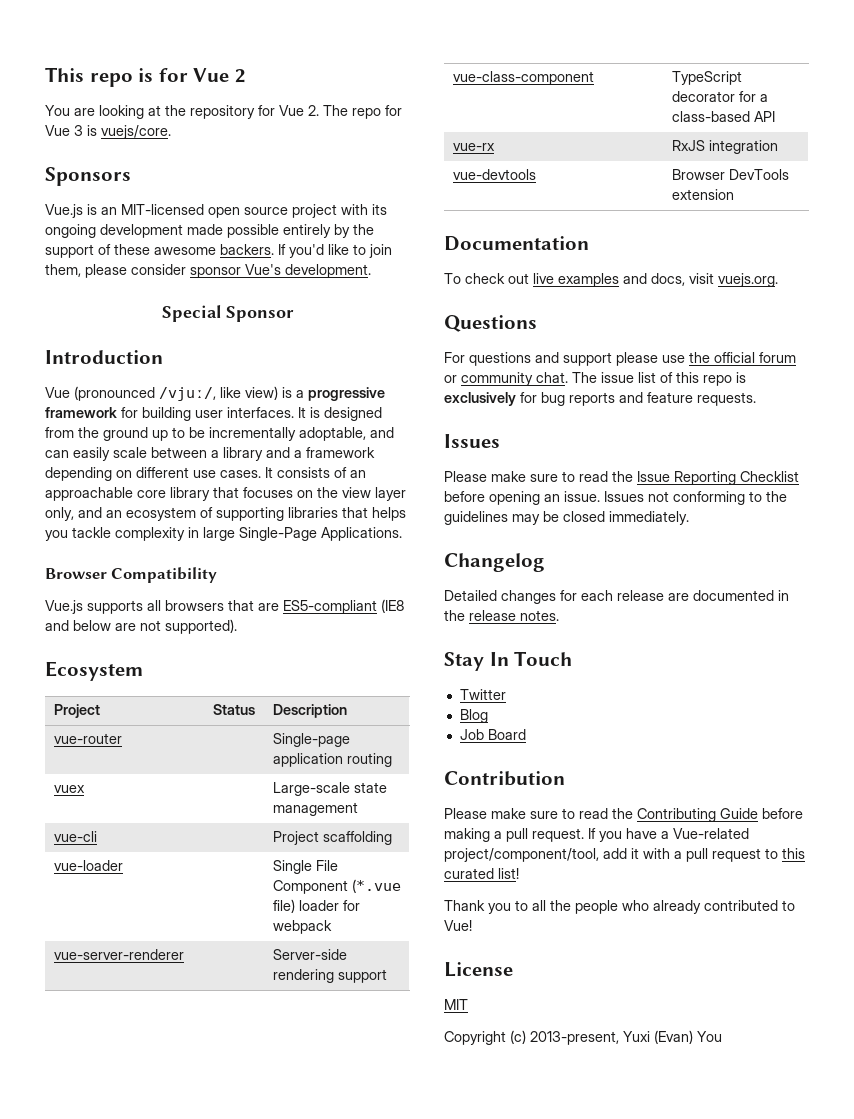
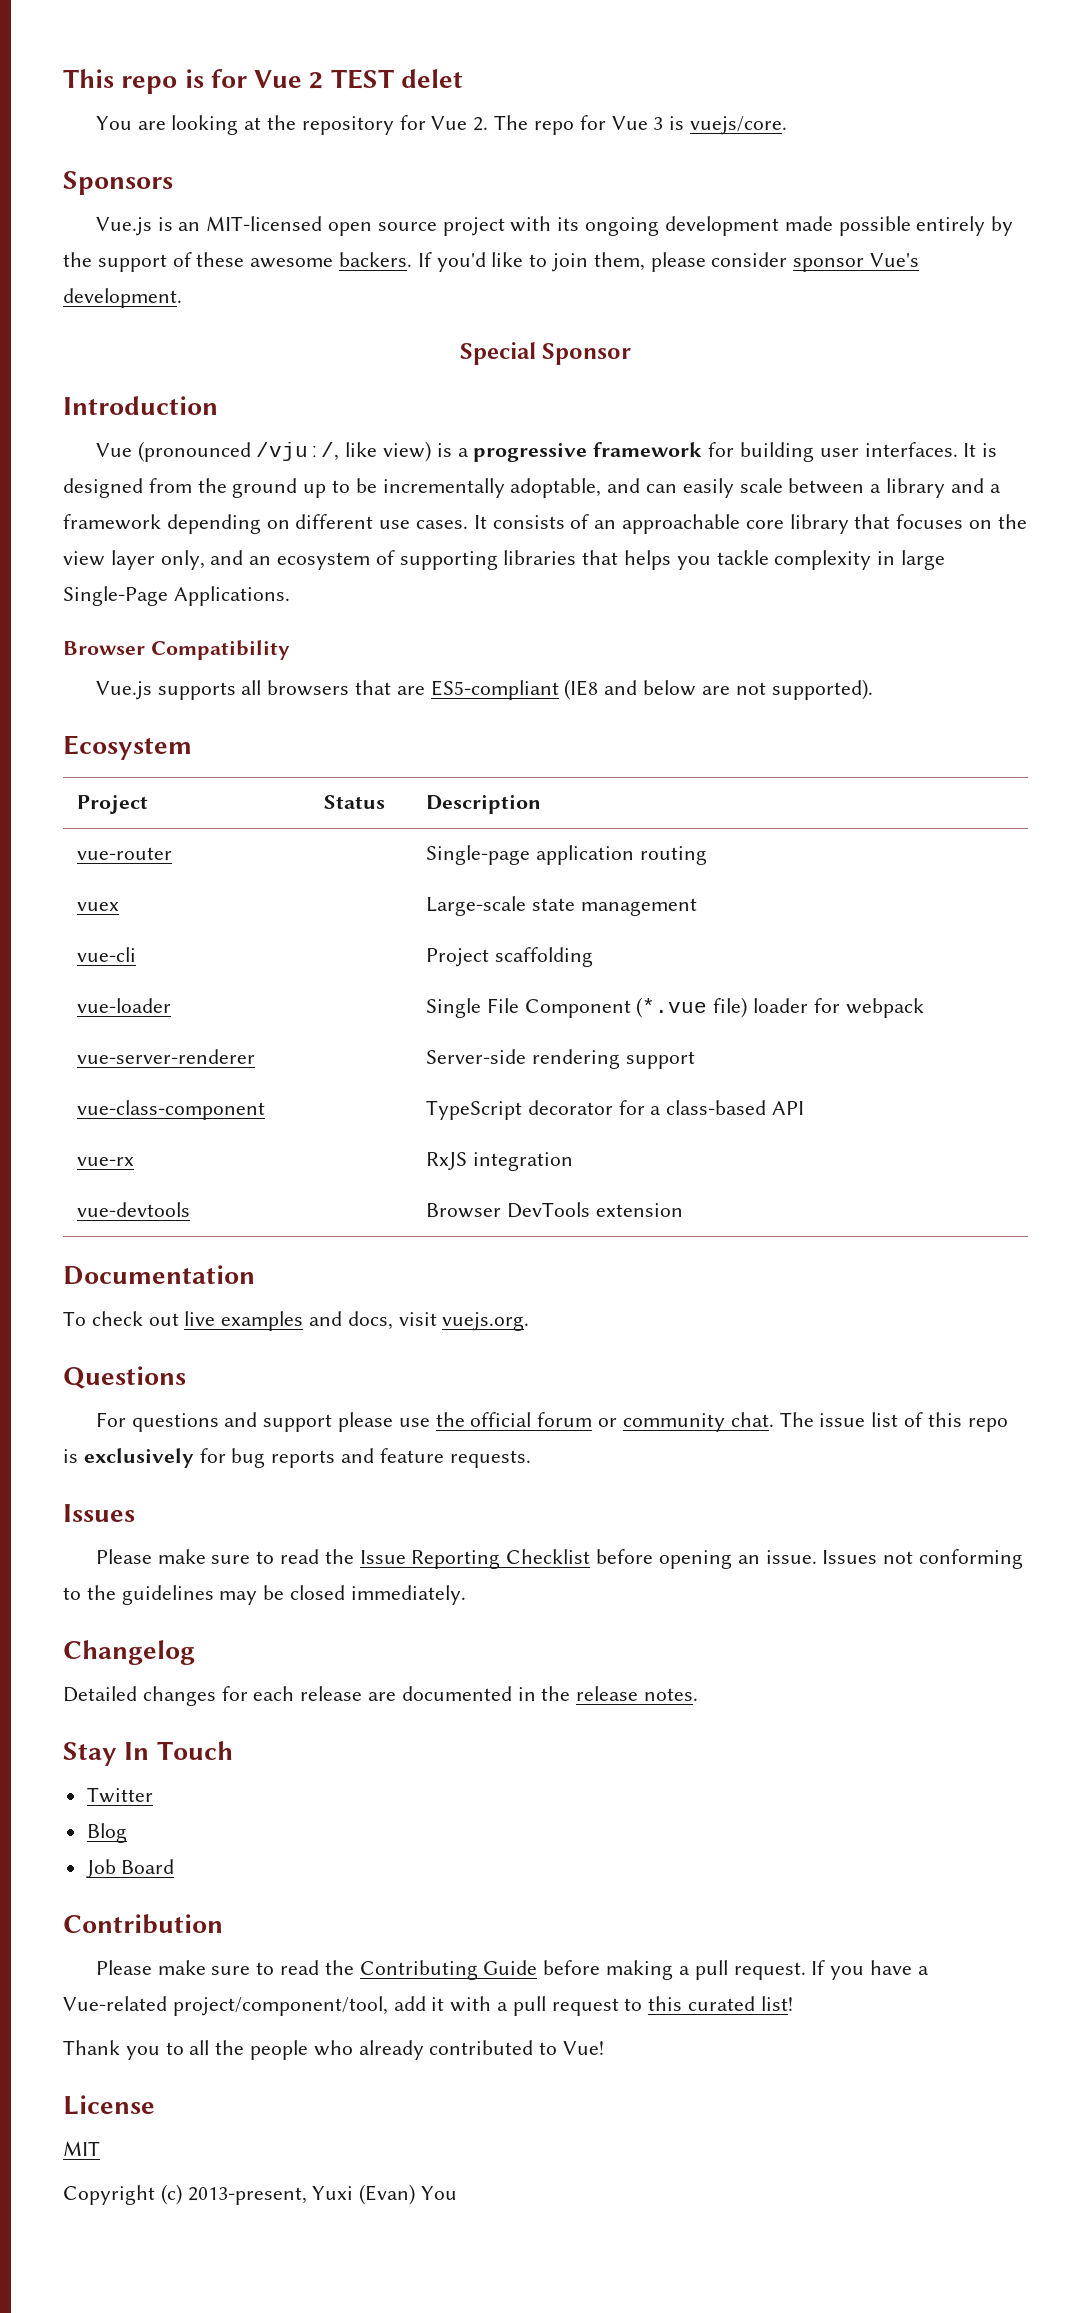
- This repo is for Vue 2
+ This repo is for Vue 2 TEST delet

